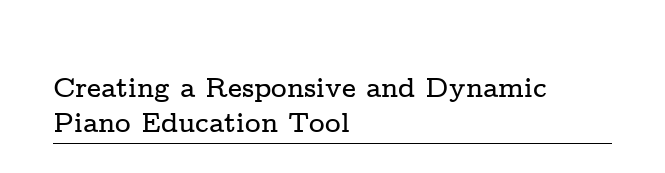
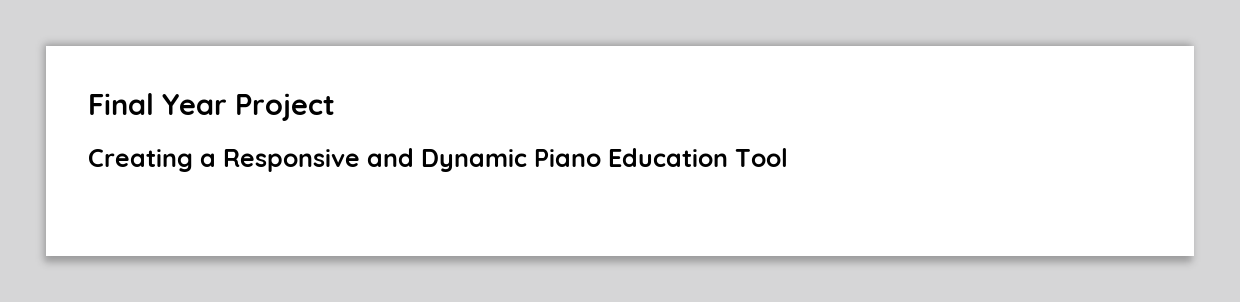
+ Final Year Project

